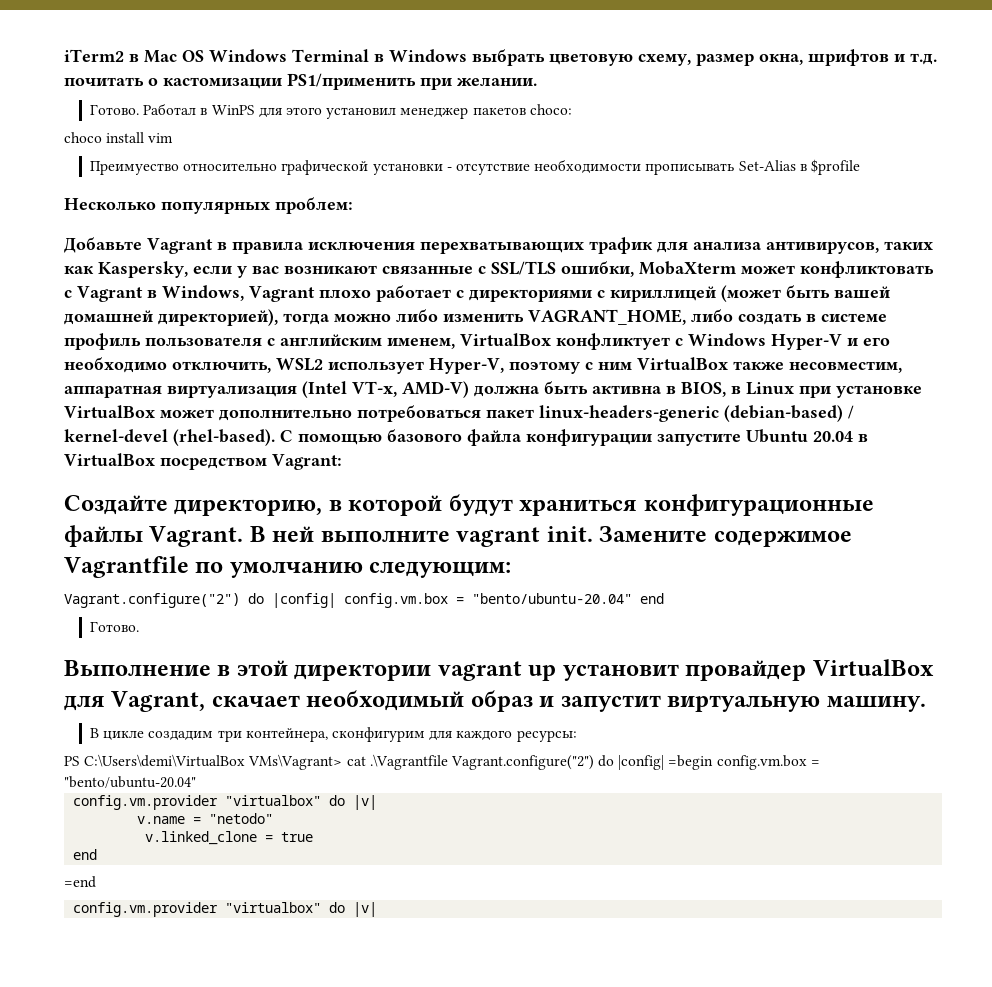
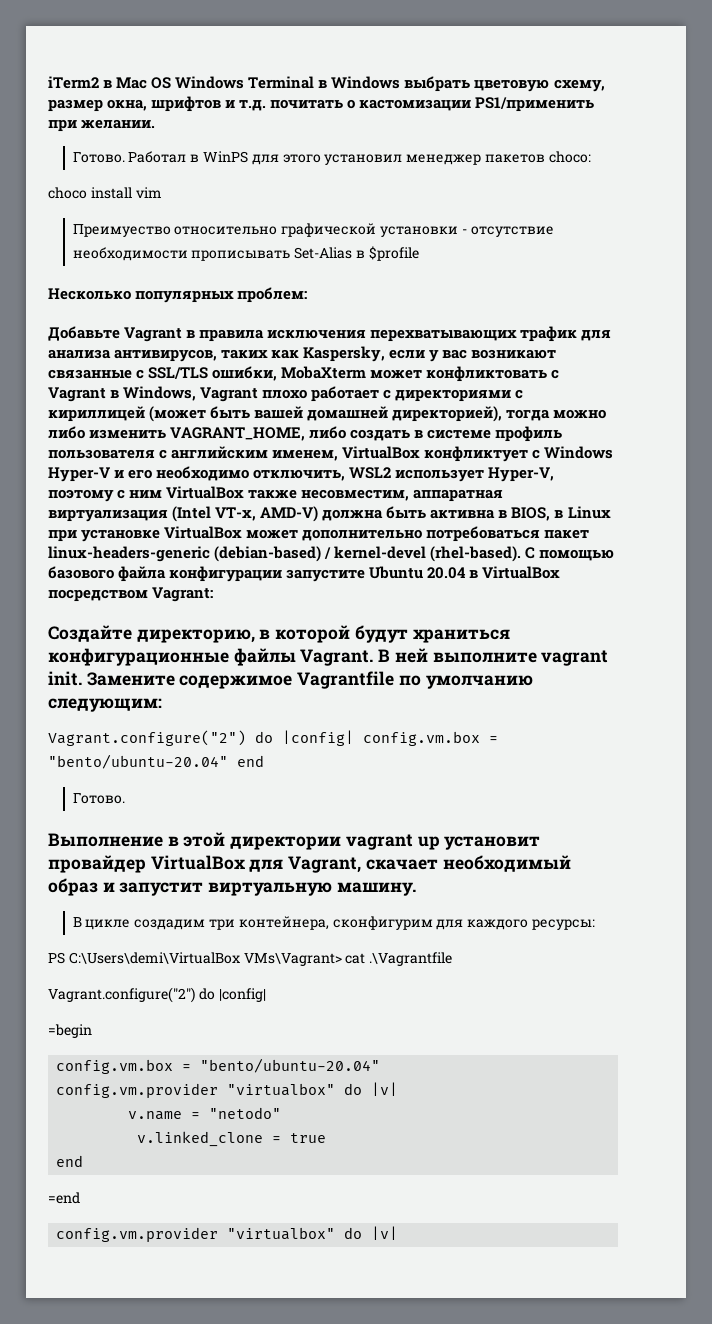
- PS C:\Users\demi\VirtualBox VMs\Vagrant> cat .\Vagrantfile Vagrant.configure("2") do |config| =begin config.vm.box = "bento/ubuntu-20.04"
+ PS C:\Users\demi\VirtualBox VMs\Vagrant> cat .\Vagrantfile
+ Vagrant.configure("2") do |config|
+ =begin
+ config.vm.box = "bento/ubuntu-20.04"

